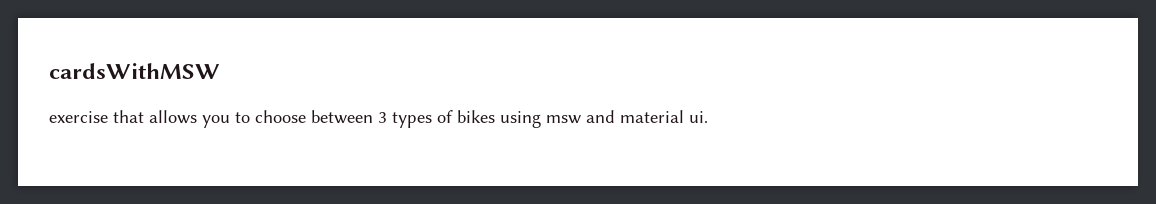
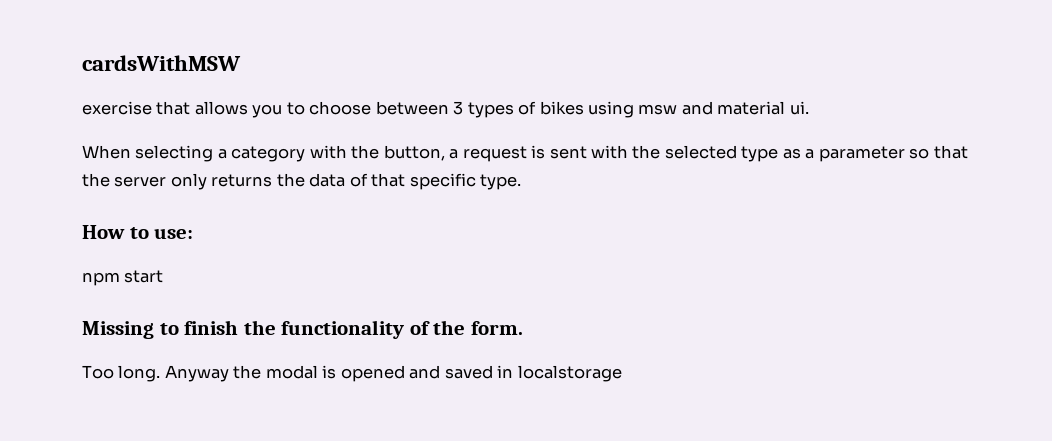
+ When selecting a category with the button, a request is sent with the selected type as a parameter so that the server only returns the data of that specific type.
+ How to use:
+ npm start
+ Missing to finish the functionality of the form.
+ Too long. Anyway the modal is opened and saved in localstorage

